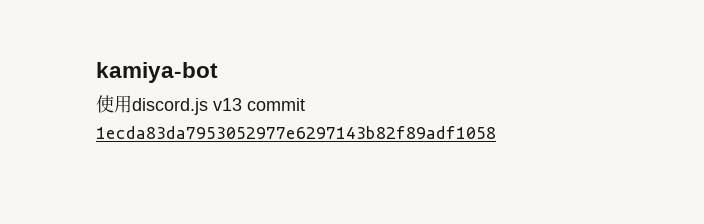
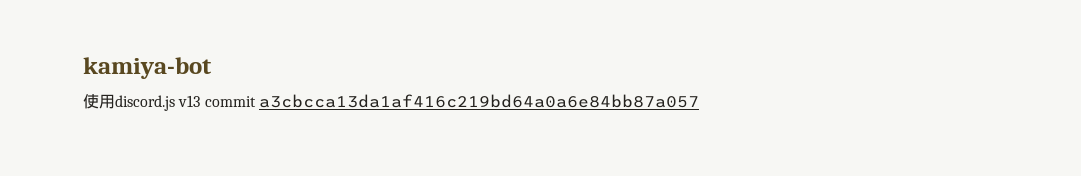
- 使用discord.js v13 commit 1ecda83da7953052977e6297143b82f89adf1058
+ 使用discord.js v13 commit a3cbcca13da1af416c219bd64a0a6e84bb87a057

